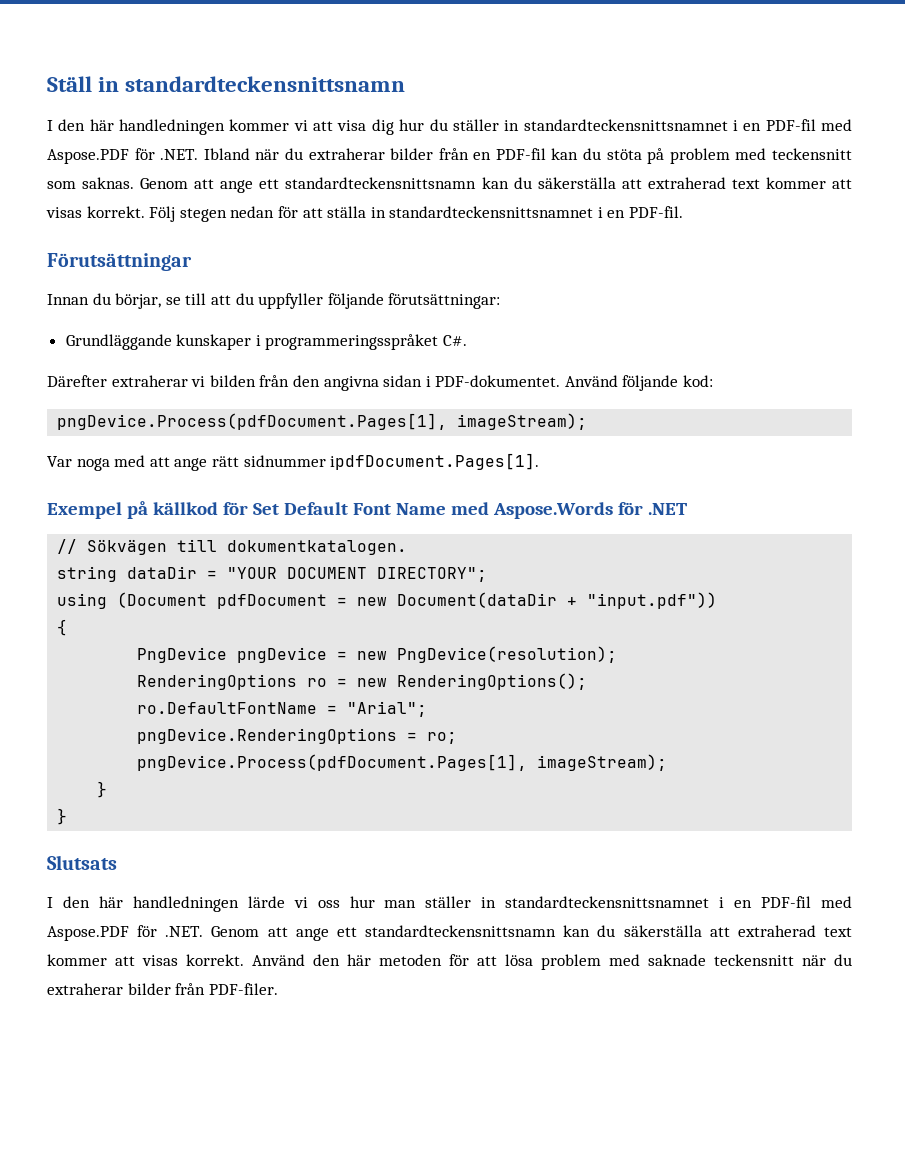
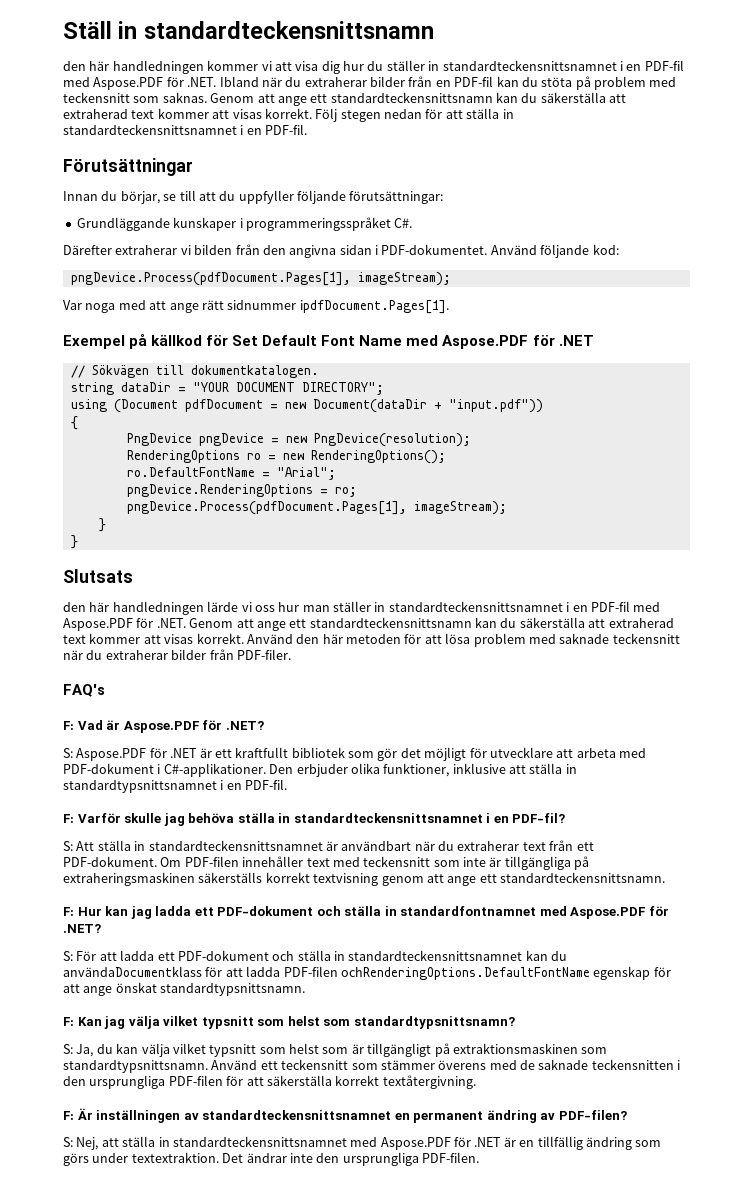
- I den här handledningen kommer vi att visa dig hur du ställer in standardteckensnittsnamnet i en PDF-fil med Aspose.PDF för .NET. Ibland när du extraherar bilder från en PDF-fil kan du stöta på problem med teckensnitt som saknas.
+ den här handledningen kommer vi att visa dig hur du ställer in standardteckensnittsnamnet i en PDF-fil med Aspose.PDF för .NET. Ibland när du extraherar bilder från en PDF-fil kan du stöta på problem med teckensnitt som saknas.
- Exempel på källkod för Set Default Font Name med Aspose.Words för .NET
+ Exempel på källkod för Set Default Font Name med Aspose.PDF för .NET
- I den här handledningen lärde vi oss hur man ställer in standardteckensnittsnamnet i en PDF-fil med Aspose.PDF för .NET. Genom att ange ett standardteckensnittsnamn kan du säkerställa att extraherad text kommer att visas korrekt.
+ den här handledningen lärde vi oss hur man ställer in standardteckensnittsnamnet i en PDF-fil med Aspose.PDF för .NET. Genom att ange ett standardteckensnittsnamn kan du säkerställa att extraherad text kommer att visas korrekt.
+ FAQ's
+ F: Vad är Aspose.PDF för .NET?
+ S: Aspose.PDF för .NET är ett kraftfullt bibliotek som gör det möjligt för utvecklare att arbeta med PDF-dokument i C#-applikationer. Den erbjuder olika funktioner, inklusive att ställa in standardtypsnittsnamnet i en PDF-fil.
+ F: Varför skulle jag behöva ställa in standardteckensnittsnamnet i en PDF-fil?
+ S: Att ställa in standardteckensnittsnamnet är användbart när du extraherar text från ett PDF-dokument. Om PDF-filen innehåller text med teckensnitt som inte är tillgängliga på extraheringsmaskinen säkerställs korrekt textvisning genom att ange ett standardteckensnittsnamn.
+ F: Hur kan jag ladda ett PDF-dokument och ställa in standardfontnamnet med Aspose.PDF för .NET?
+ S: För att ladda ett PDF-dokument och ställa in standardteckensnittsnamnet kan du användaDocumentklass för att ladda PDF-filen ochRenderingOptions.DefaultFontName egenskap för att ange önskat standardtypsnittsnamn.
+ F: Kan jag välja vilket typsnitt som helst som standardtypsnittsnamn?
+ S: Ja, du kan välja vilket typsnitt som helst som är tillgängligt på extraktionsmaskinen som standardtypsnittsnamn. Använd ett teckensnitt som stämmer överens med de saknade teckensnitten i den ursprungliga PDF-filen för att säkerställa korrekt textåtergivning.
+ F: Är inställningen av standardteckensnittsnamnet en permanent ändring av PDF-filen?
+ S: Nej, att ställa in standardteckensnittsnamnet med Aspose.PDF för .NET är en tillfällig ändring som görs under textextraktion. Det ändrar inte den ursprungliga PDF-filen.

